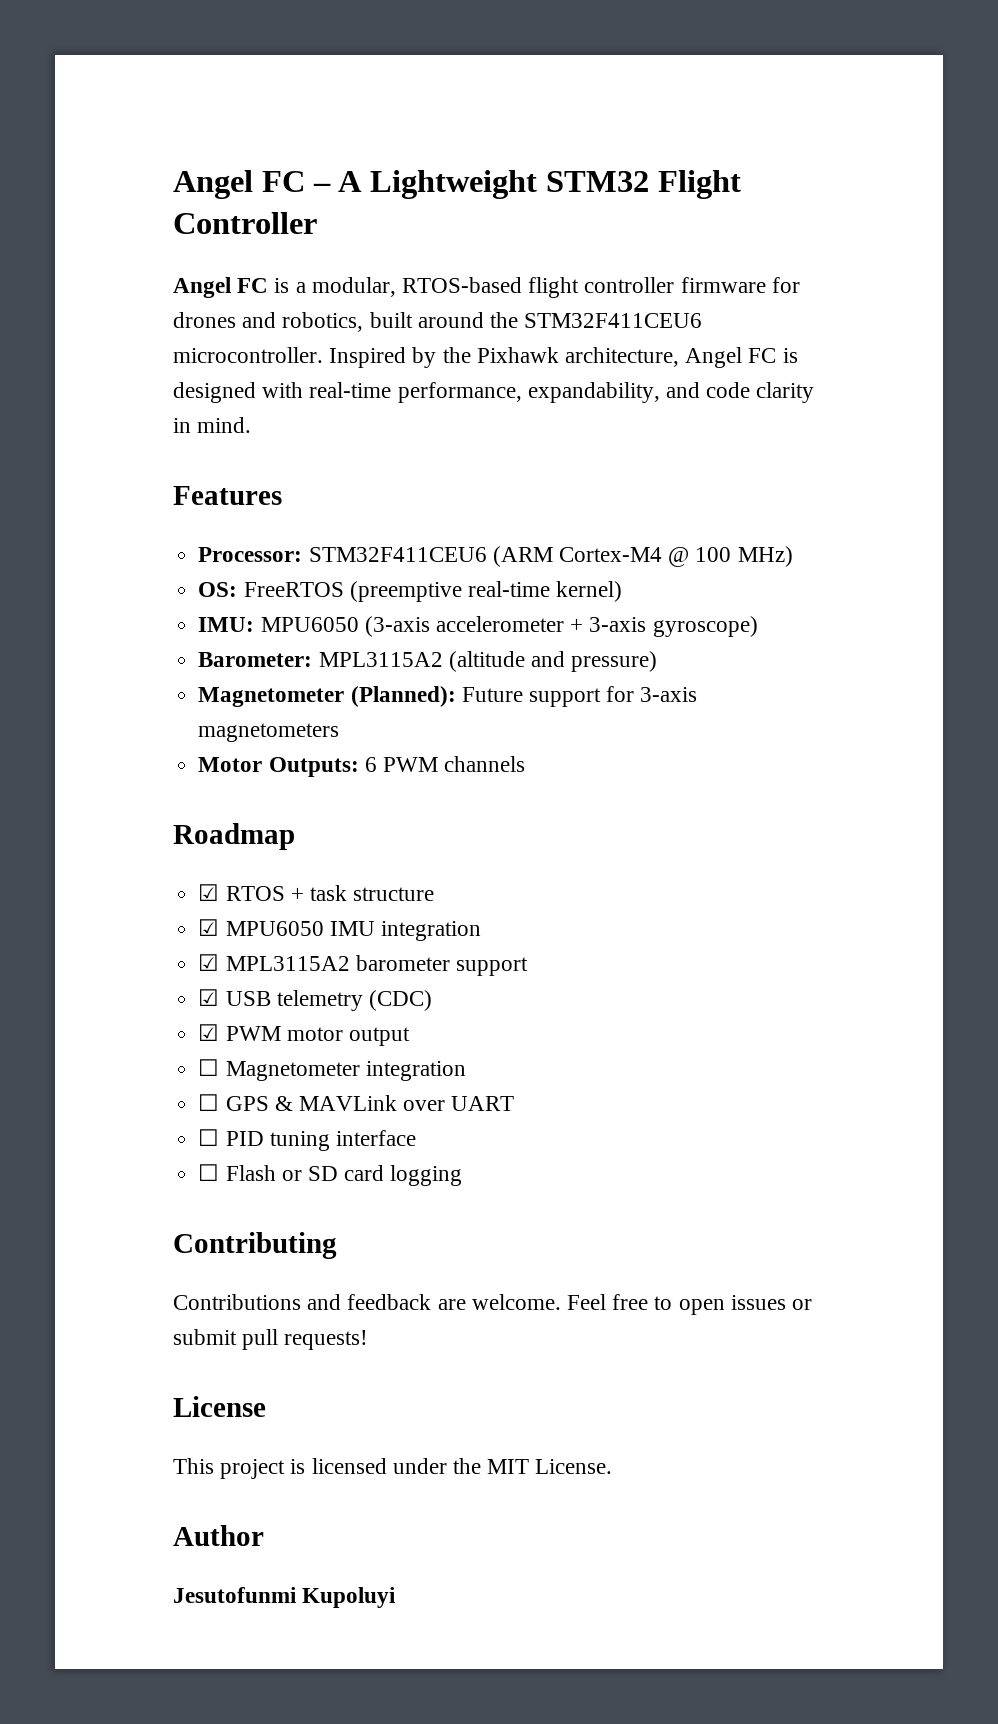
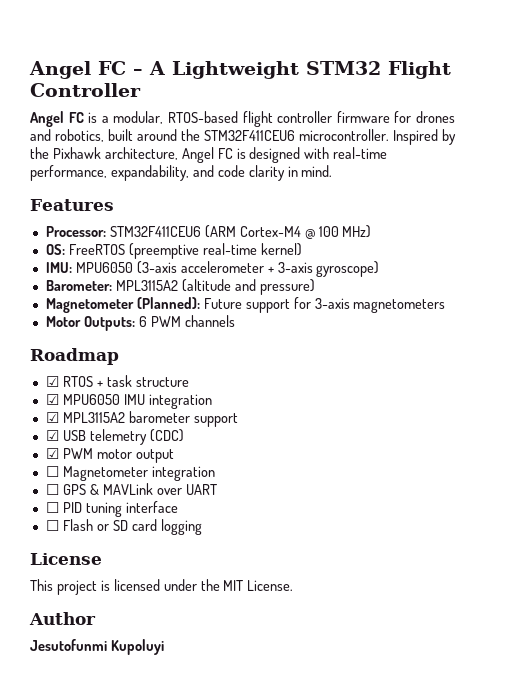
- Contributing
- Contributions and feedback are welcome. Feel free to open issues or submit pull requests!

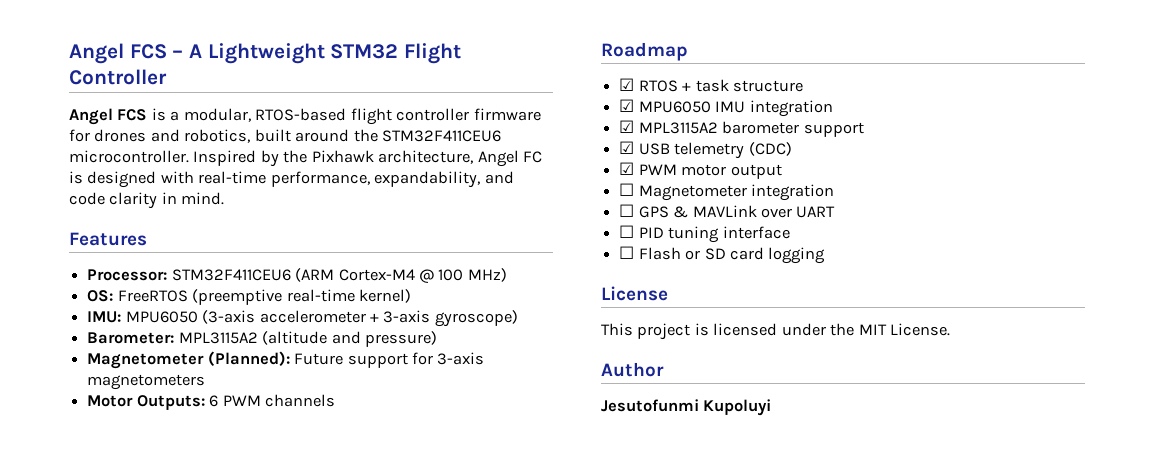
- Angel FC – A Lightweight STM32 Flight Controller
+ Angel FCS – A Lightweight STM32 Flight Controller
- Angel FC is a modular, RTOS-based flight controller firmware for drones and robotics, built around the STM32F411CEU6 microcontroller.
+ Angel FCS is a modular, RTOS-based flight controller firmware for drones and robotics, built around the STM32F411CEU6 microcontroller.

